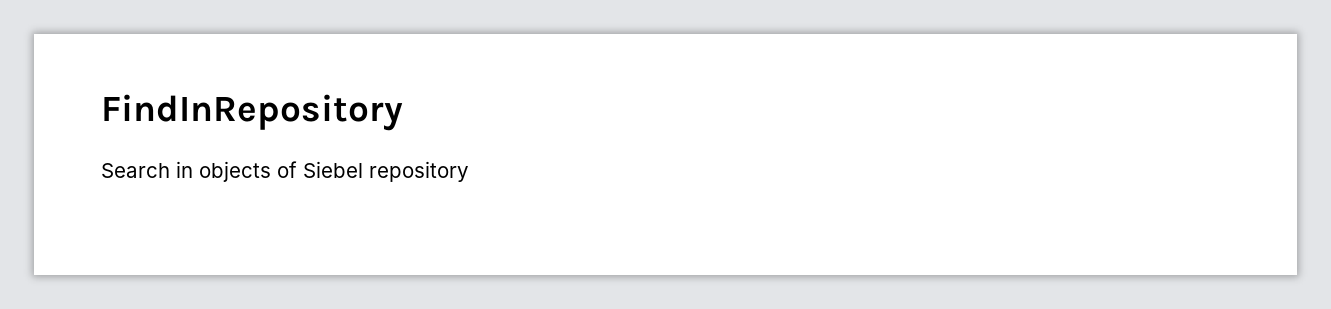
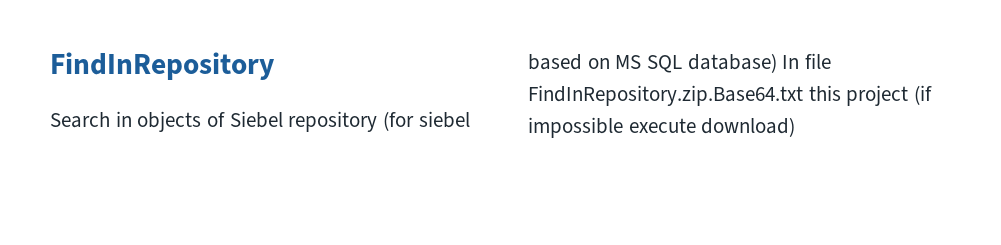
- Search in objects of Siebel repository
+ Search in objects of Siebel repository (for siebel based on MS SQL database) In file FindInRepository.zip.Base64.txt this project (if impossible execute download)

